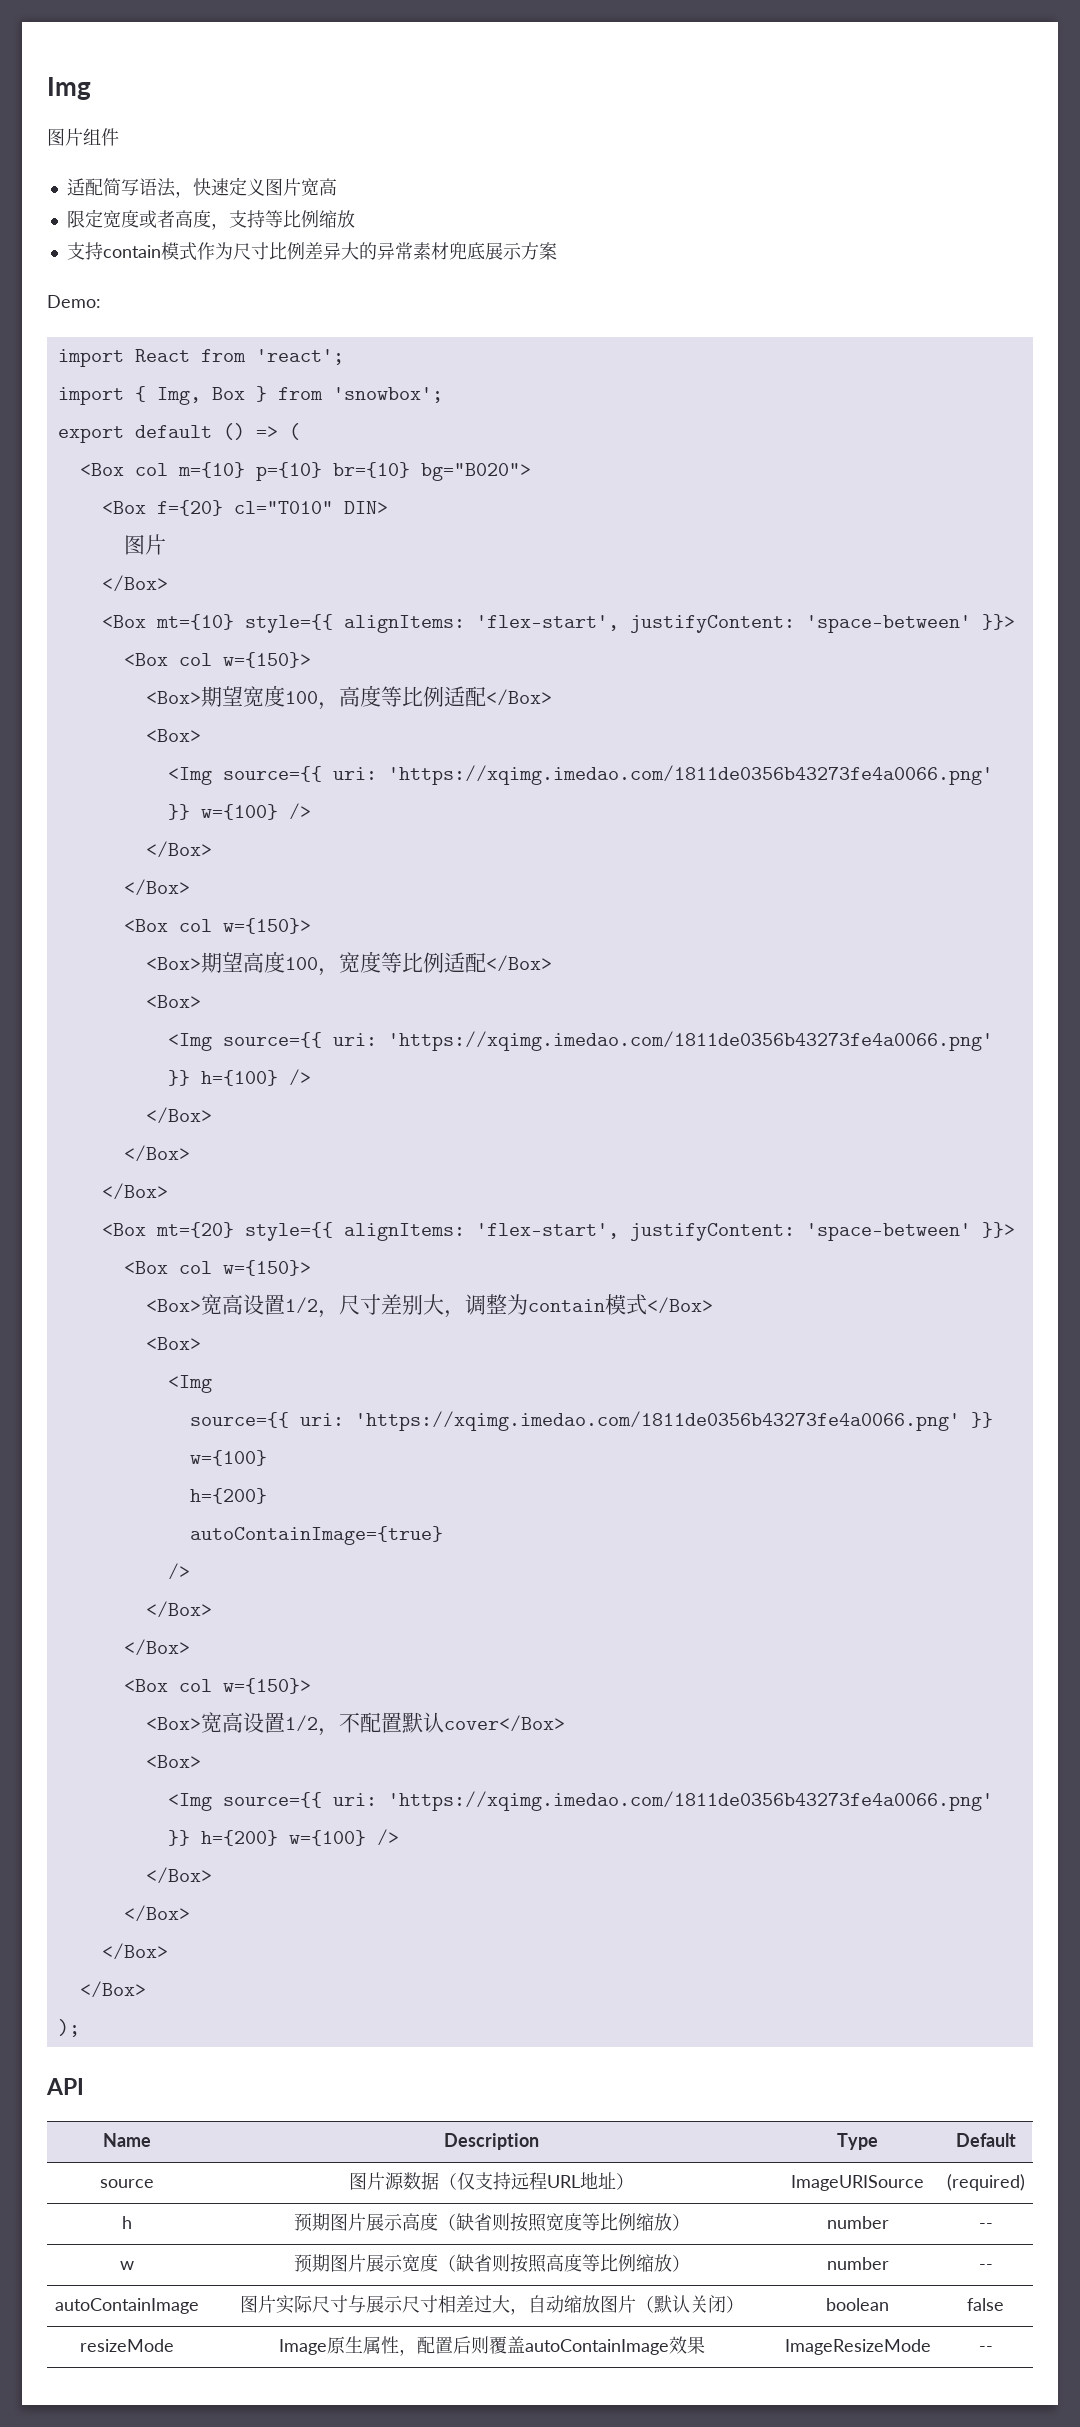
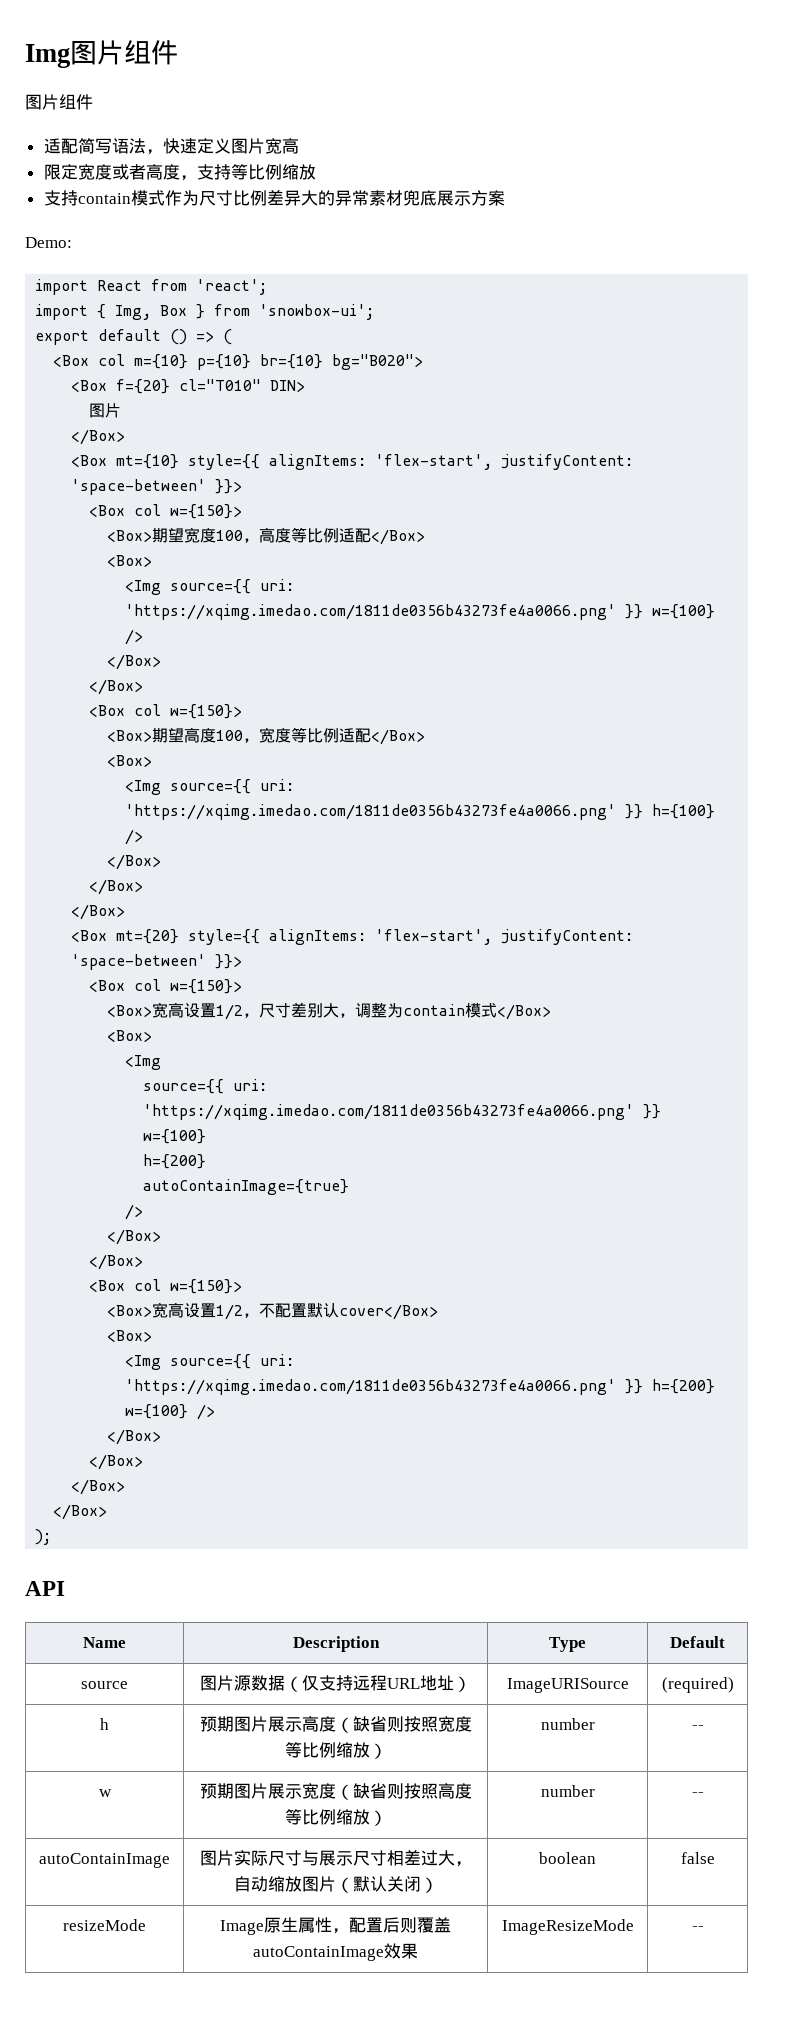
- Img
+ Img图片组件
- import { Img, Box } from 'snowbox';
+ import { Img, Box } from 'snowbox-ui';

